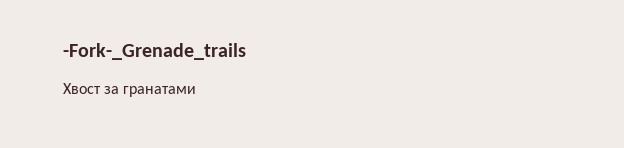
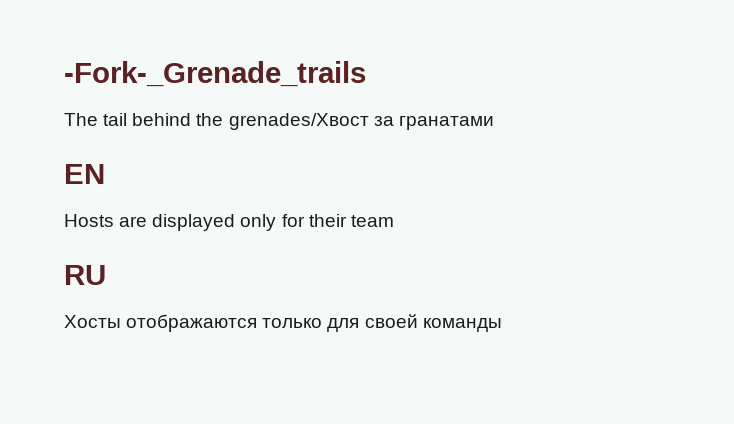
- Хвост за гранатами
+ The tail behind the grenades/Хвост за гранатами
+ EN
+ Hosts are displayed only for their team
+ RU
+ Хосты отображаются только для своей команды

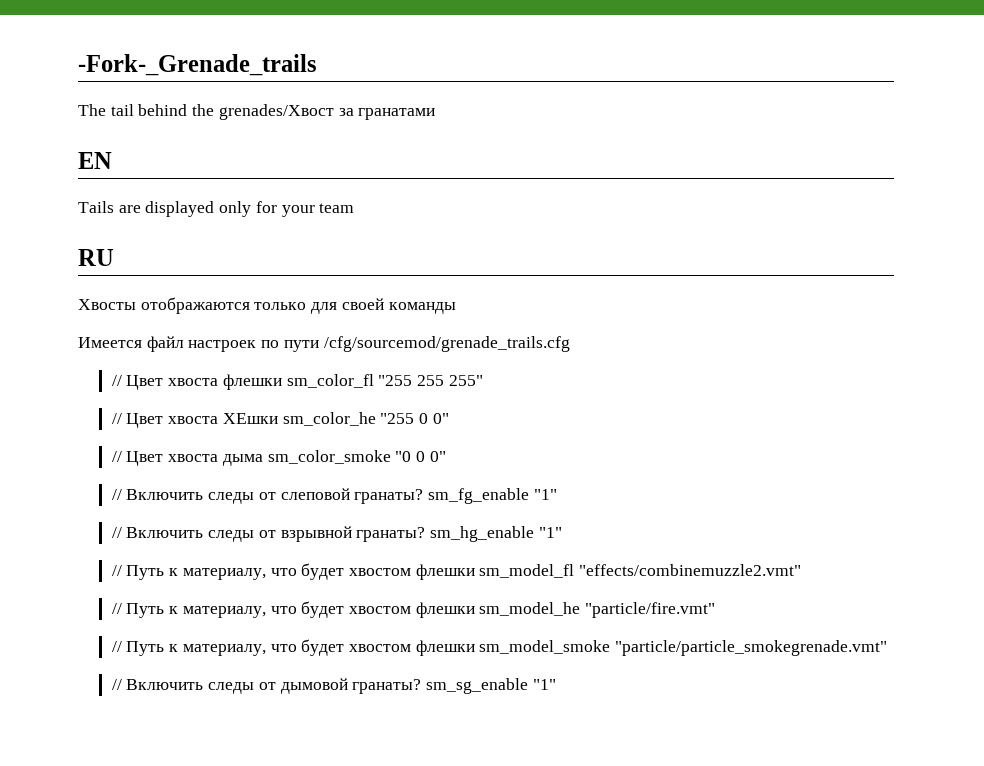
- Hosts are displayed only for their team
+ Tails are displayed only for your team
- Хосты отображаются только для своей команды
+ Хвосты отображаются только для своей команды
+ Имеется файл настроек по пути /cfg/sourcemod/grenade_trails.cfg
+ // Цвет хвоста флешки sm_color_fl "255 255 255"
+ // Цвет хвоста ХЕшки sm_color_he "255 0 0"
+ // Цвет хвоста дыма sm_color_smoke "0 0 0"
+ // Включить следы от слеповой гранаты? sm_fg_enable "1"
+ // Включить следы от взрывной гранаты? sm_hg_enable "1"
+ // Путь к материалу, что будет хвостом флешки sm_model_fl "effects/combinemuzzle2.vmt"
+ // Путь к материалу, что будет хвостом флешки sm_model_he "particle/fire.vmt"
+ // Путь к материалу, что будет хвостом флешки sm_model_smoke "particle/particle_smokegrenade.vmt"
+ // Включить следы от дымовой гранаты? sm_sg_enable "1"

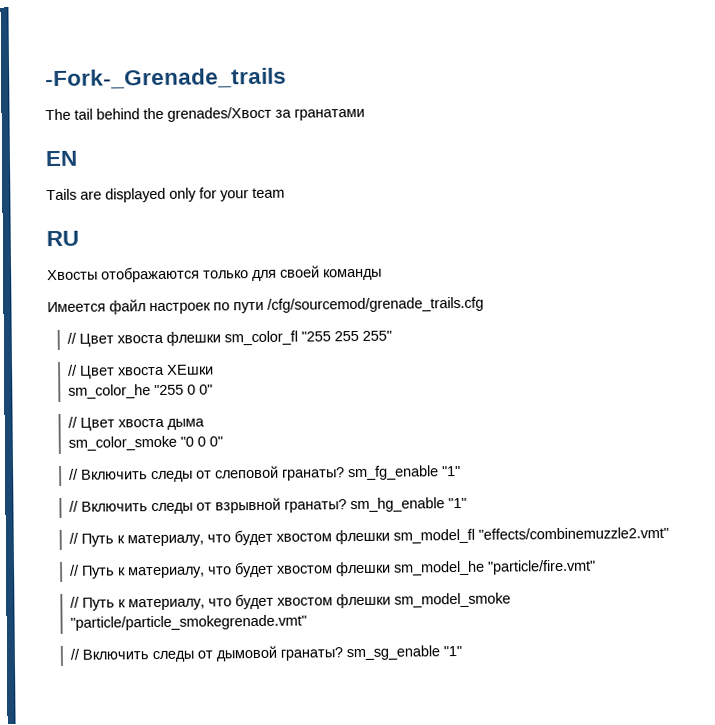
- // Цвет хвоста ХЕшки sm_color_he "255 0 0"
+ // Цвет хвоста ХЕшки
+ sm_color_he "255 0 0"
- // Цвет хвоста дыма sm_color_smoke "0 0 0"
+ // Цвет хвоста дыма
+ sm_color_smoke "0 0 0"

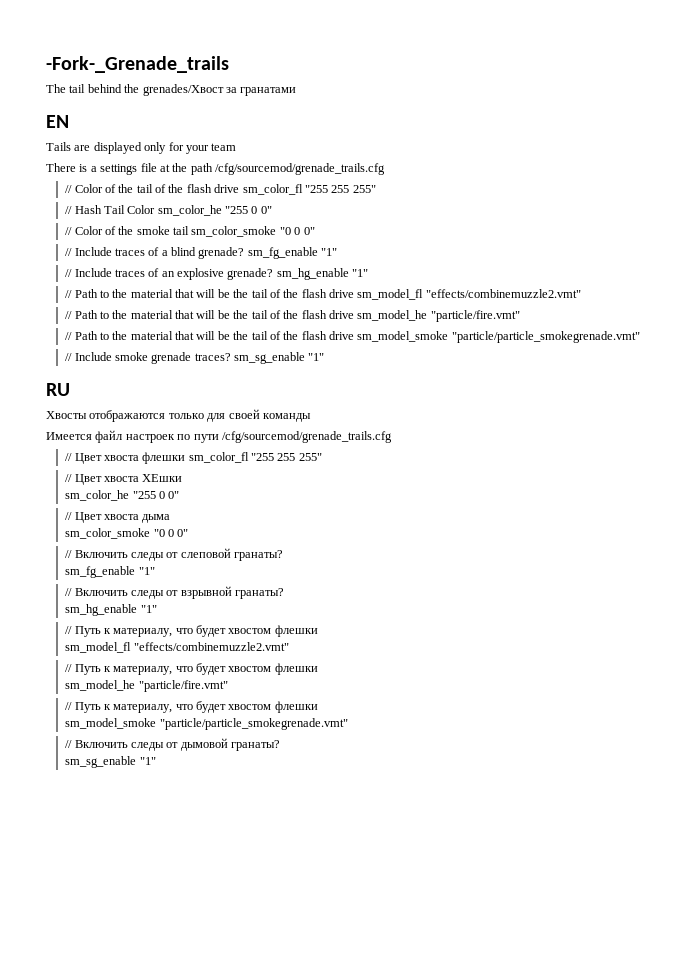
+ There is a settings file at the path /cfg/sourcemod/grenade_trails.cfg
+ // Color of the tail of the flash drive sm_color_fl "255 255 255"
+ // Hash Tail Color sm_color_he "255 0 0"
+ // Color of the smoke tail sm_color_smoke "0 0 0"
+ // Include traces of a blind grenade? sm_fg_enable "1"
+ // Include traces of an explosive grenade? sm_hg_enable "1"
+ // Path to the material that will be the tail of the flash drive sm_model_fl "effects/combinemuzzle2.vmt"
+ // Path to the material that will be the tail of the flash drive sm_model_he "particle/fire.vmt"
+ // Path to the material that will be the tail of the flash drive sm_model_smoke "particle/particle_smokegrenade.vmt"
+ // Include smoke grenade traces? sm_sg_enable "1"
- // Включить следы от слеповой гранаты? sm_fg_enable "1"
+ // Включить следы от слеповой гранаты?
+ sm_fg_enable "1"
- // Включить следы от взрывной гранаты? sm_hg_enable "1"
- // Путь к материалу, что будет хвостом флешки sm_model_fl "effects/combinemuzzle2.vmt"
- // Путь к материалу, что будет хвостом флешки sm_model_he "particle/fire.vmt"
- // Путь к материалу, что будет хвостом флешки sm_model_smoke "particle/particle_smokegrenade.vmt"
+ // Включить следы от взрывной гранаты?
+ sm_hg_enable "1"
+ // Путь к материалу, что будет хвостом флешки
+ sm_model_fl "effects/combinemuzzle2.vmt"
+ // Путь к материалу, что будет хвостом флешки
+ sm_model_he "particle/fire.vmt"
+ // Путь к материалу, что будет хвостом флешки
+ sm_model_smoke "particle/particle_smokegrenade.vmt"
- // Включить следы от дымовой гранаты? sm_sg_enable "1"
+ // Включить следы от дымовой гранаты?
+ sm_sg_enable "1"

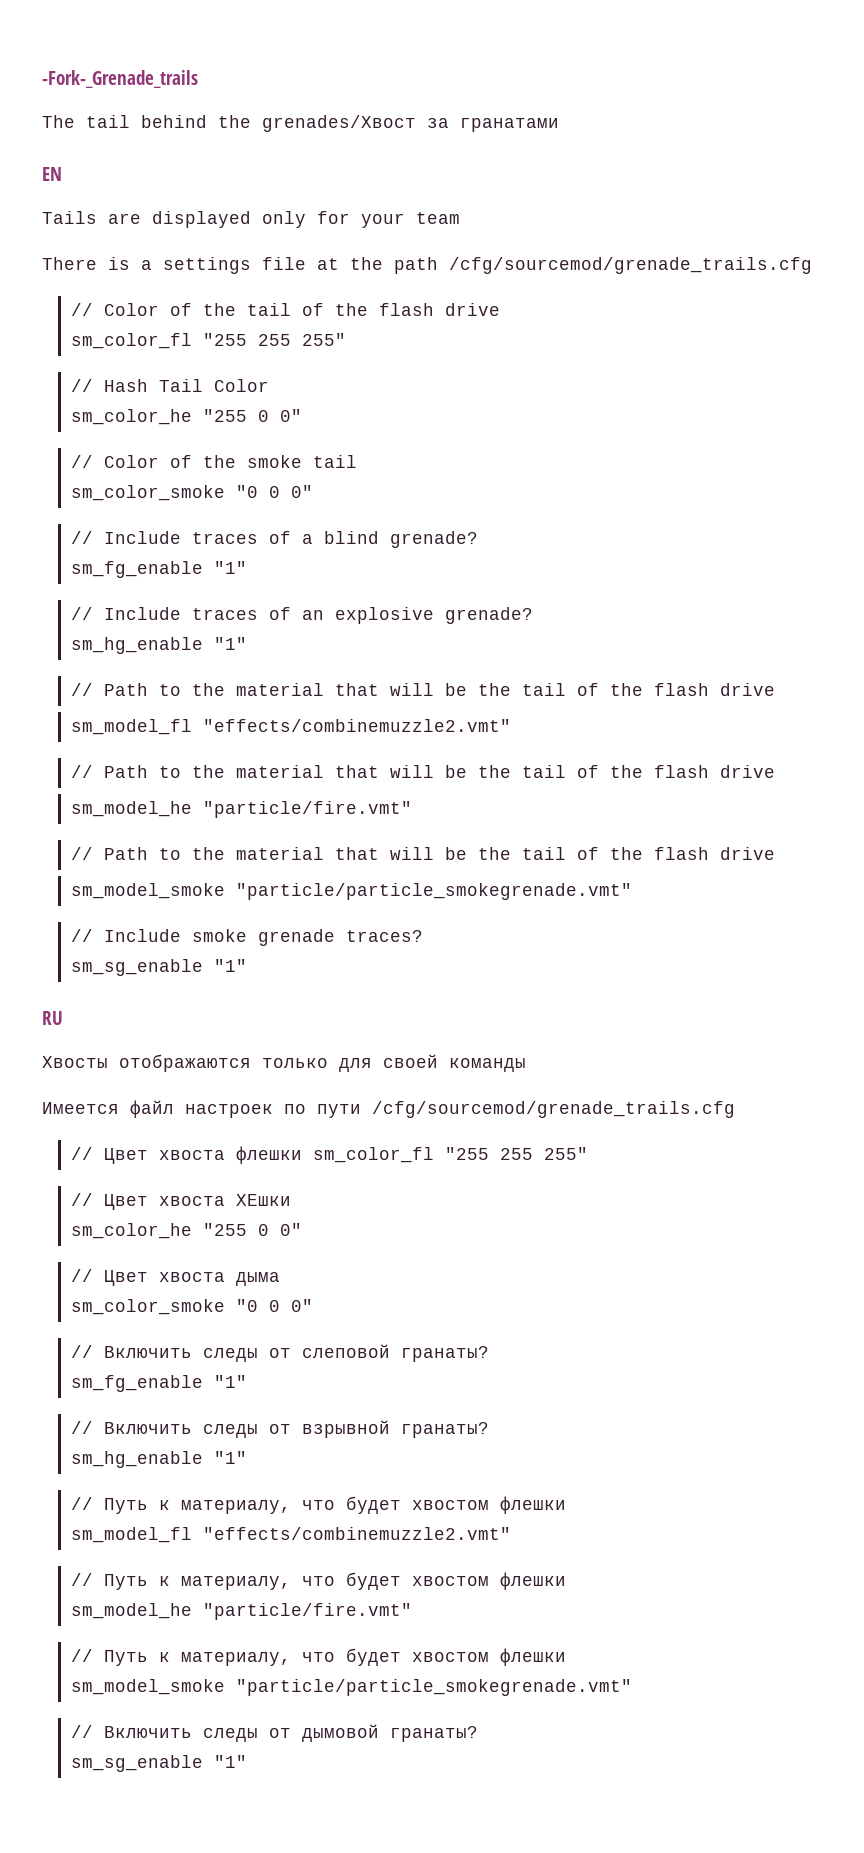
- // Color of the tail of the flash drive sm_color_fl "255 255 255"
+ // Color of the tail of the flash drive
+ sm_color_fl "255 255 255"
- // Hash Tail Color sm_color_he "255 0 0"
+ // Hash Tail Color
+ sm_color_he "255 0 0"
- // Color of the smoke tail sm_color_smoke "0 0 0"
+ // Color of the smoke tail
+ sm_color_smoke "0 0 0"
- // Include traces of a blind grenade? sm_fg_enable "1"
+ // Include traces of a blind grenade?
+ sm_fg_enable "1"
- // Include traces of an explosive grenade? sm_hg_enable "1"
- // Path to the material that will be the tail of the flash drive sm_model_fl "effects/combinemuzzle2.vmt"
- // Path to the material that will be the tail of the flash drive sm_model_he "particle/fire.vmt"
- // Path to the material that will be the tail of the flash drive sm_model_smoke "particle/particle_smokegrenade.vmt"
+ // Include traces of an explosive grenade?
+ sm_hg_enable "1"
+ // Path to the material that will be the tail of the flash drive
+ sm_model_fl "effects/combinemuzzle2.vmt"
+ // Path to the material that will be the tail of the flash drive
+ sm_model_he "particle/fire.vmt"
+ // Path to the material that will be the tail of the flash drive
+ sm_model_smoke "particle/particle_smokegrenade.vmt"
- // Include smoke grenade traces? sm_sg_enable "1"
+ // Include smoke grenade traces?
+ sm_sg_enable "1"

